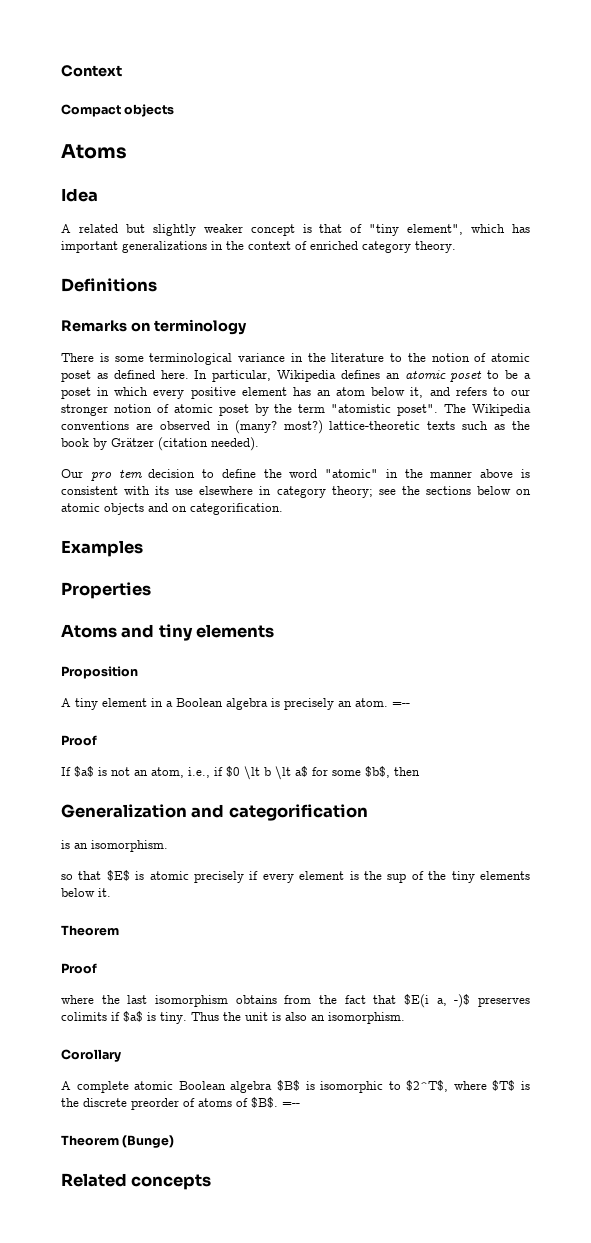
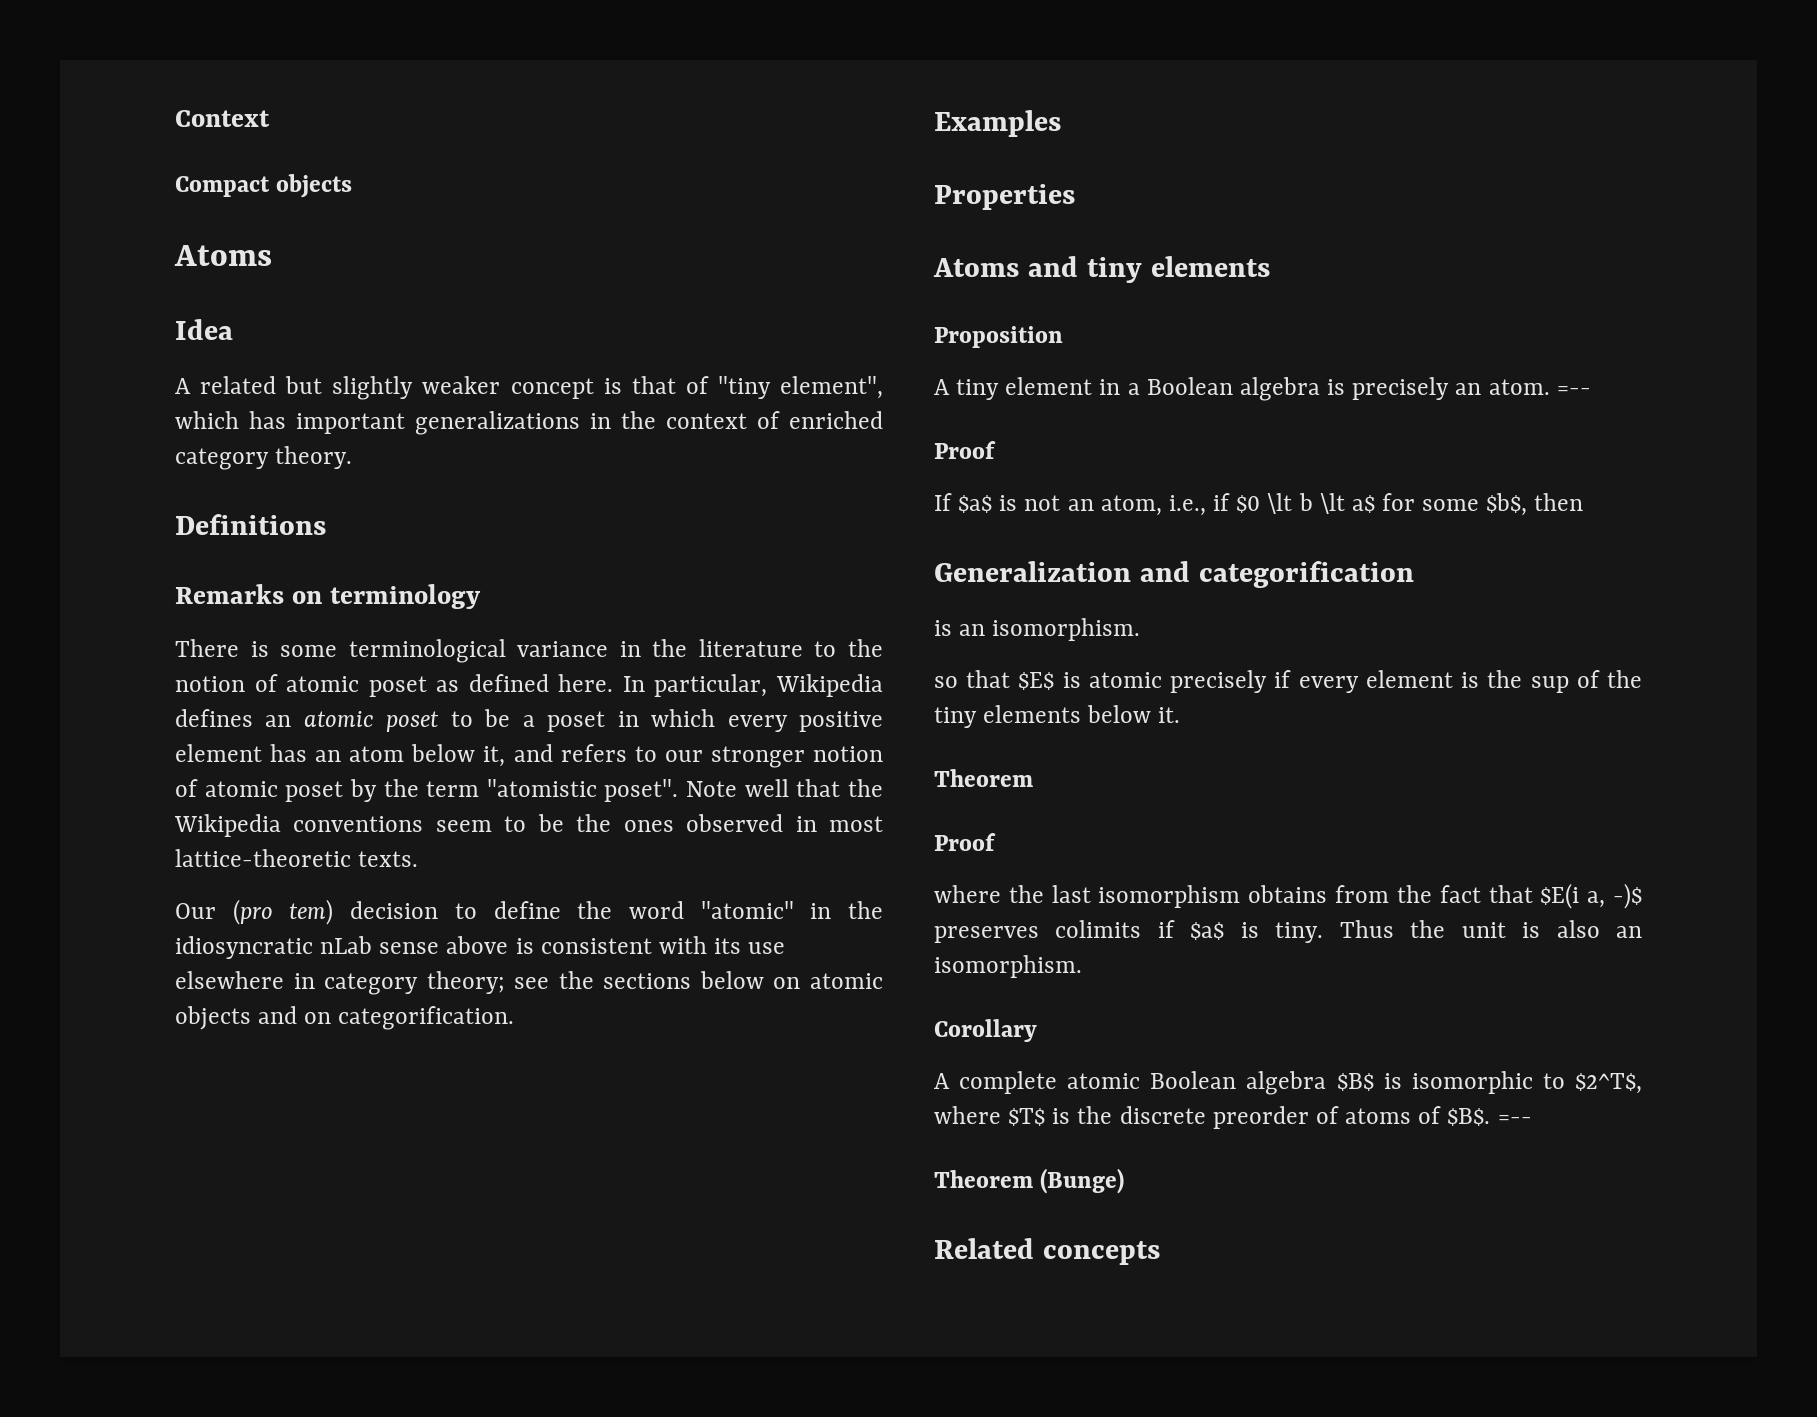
- The Wikipedia conventions are observed in (many? most?) lattice-theoretic texts such as the book by Grätzer (citation needed).
+ Note well that the Wikipedia conventions seem to be the ones observed in most lattice-theoretic texts.
- Our pro tem decision to define the word "atomic" in the manner above is consistent with its use elsewhere in category theory; see the sections below on atomic objects and on categorification.
+ Our (pro tem) decision to define the word "atomic" in the idiosyncratic nLab sense above is consistent with its use elsewhere in category theory; see the sections below on atomic objects and on categorification.

